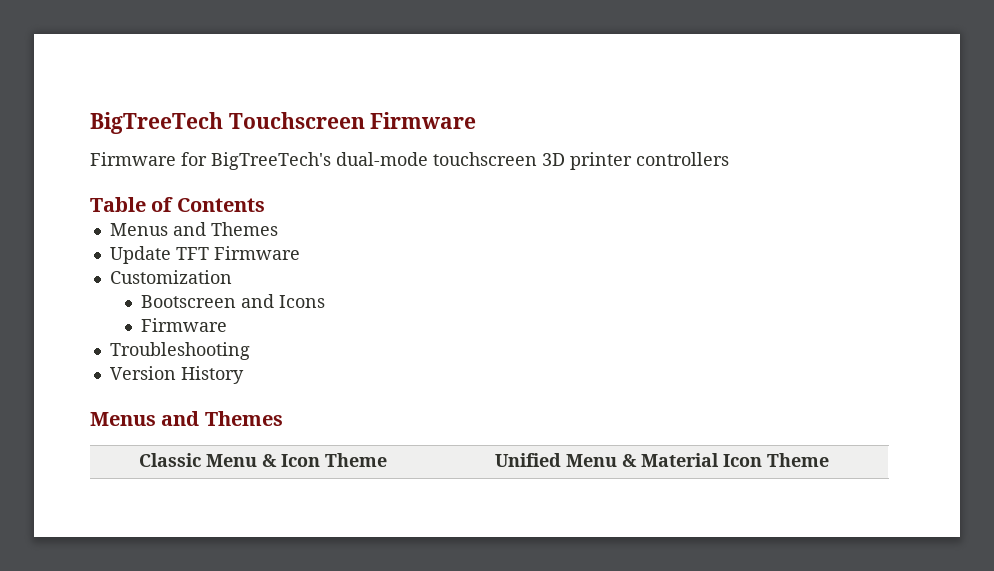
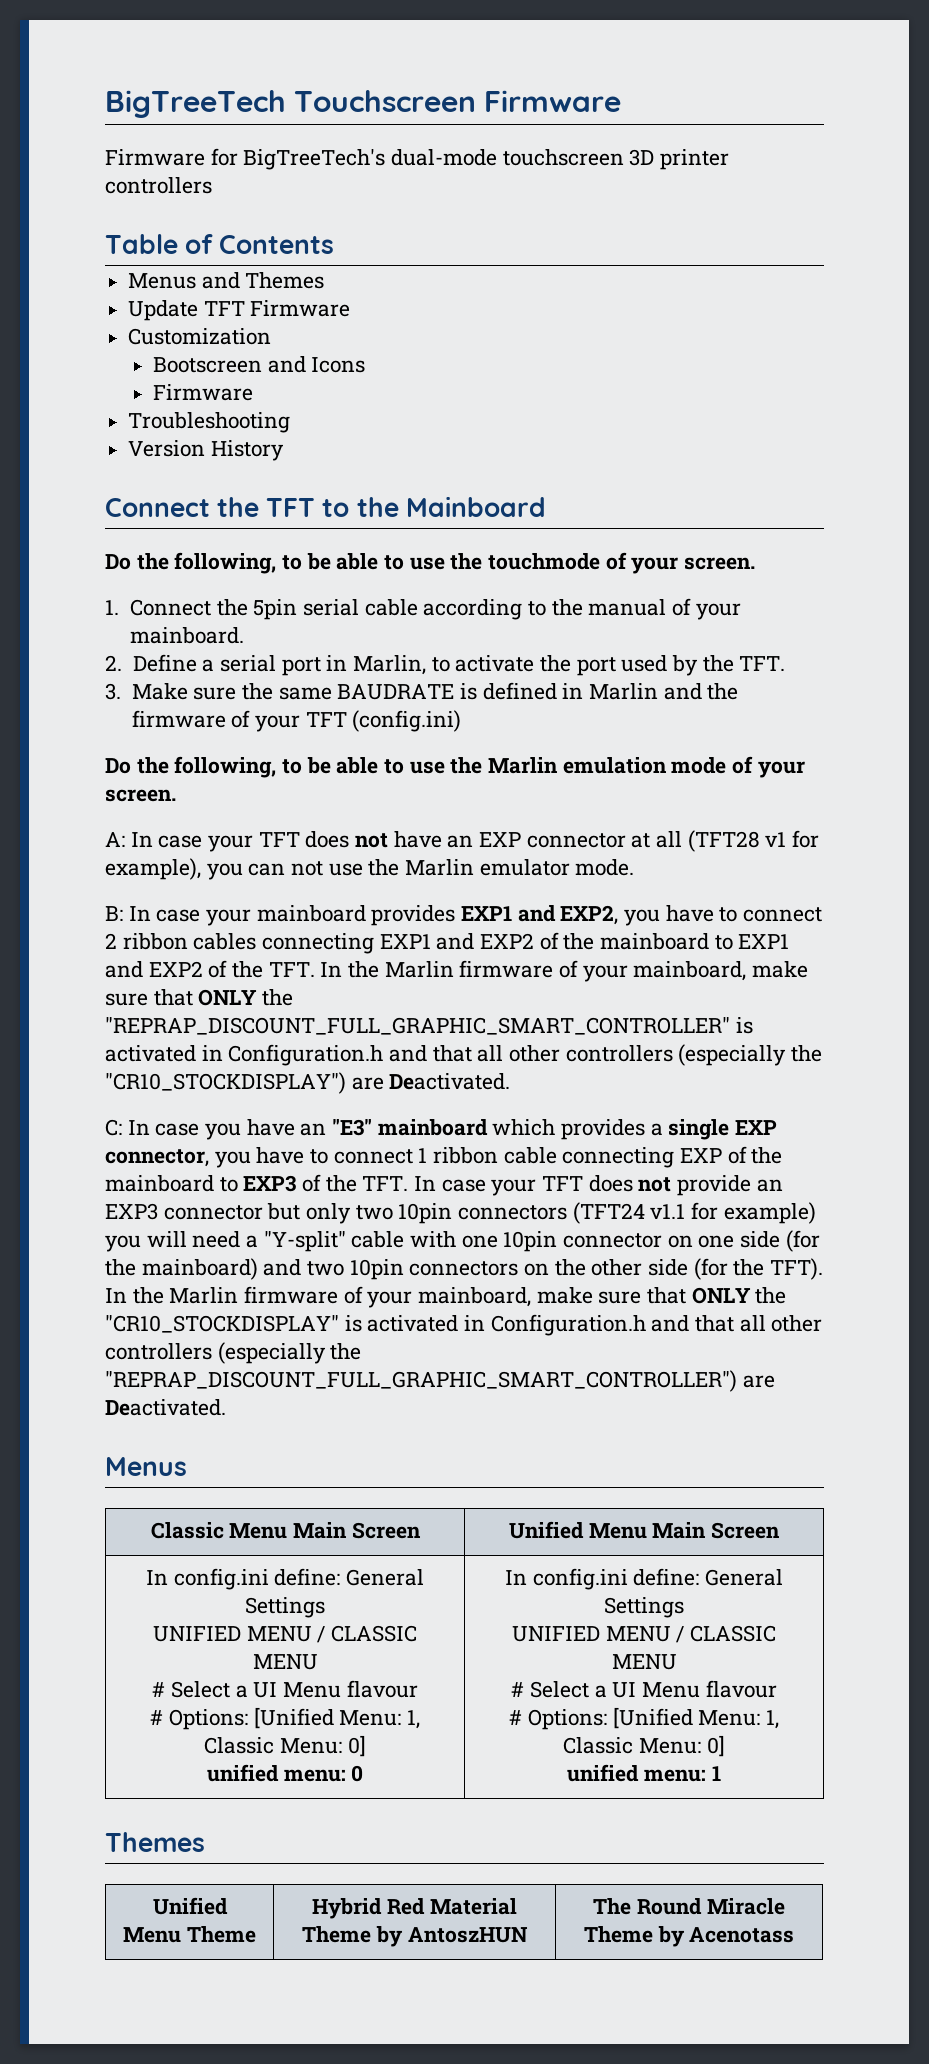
  Version History
- Menus and Themes
+ Connect the TFT to the Mainboard
+ Do the following, to be able to use the touchmode of your screen.
+ 1. Connect the 5pin serial cable according to the manual of your mainboard.
+ 2. Define a serial port in Marlin, to activate the port used by the TFT.
+ 3. Make sure the same BAUDRATE is defined in Marlin and the firmware of your TFT (config.ini)
+ Do the following, to be able to use the Marlin emulation mode of your screen.
+ A: In case your TFT does not have an EXP connector at all (TFT28 v1 for example), you can not use the Marlin emulator mode.
+ B: In case your mainboard provides EXP1 and EXP2, you have to connect 2 ribbon cables connecting EXP1 and EXP2 of the mainboard to EXP1 and EXP2 of the TFT. In the Marlin firmware of your mainboard, make sure that ONLY the "REPRAP_DISCOUNT_FULL_GRAPHIC_SMART_CONTROLLER" is activated in Configuration.h and that all other controllers (especially the "CR10_STOCKDISPLAY") are Deactivated.
+ C: In case you have an "E3" mainboard which provides a single EXP connector, you have to connect 1 ribbon cable connecting EXP of the mainboard to EXP3 of the TFT. In case your TFT does not provide an EXP3 connector but only two 10pin connectors (TFT24 v1.1 for example) you will need a "Y-split" cable with one 10pin connector on one side (for the mainboard) and two 10pin connectors on the other side (for the TFT). In the Marlin firmware of your mainboard, make sure that ONLY the "CR10_STOCKDISPLAY" is activated in Configuration.h and that all other controllers (especially the "REPRAP_DISCOUNT_FULL_GRAPHIC_SMART_CONTROLLER") are Deactivated.
+ Menus
- Classic Menu & Icon Theme | Unified Menu & Material Icon Theme
+ Classic Menu Main Screen | Unified Menu Main Screen
+ In config.ini define: General Settings
+ UNIFIED MENU / CLASSIC MENU
+ # Select a UI Menu flavour
+ # Options: [Unified Menu: 1, Classic Menu: 0]
+ unified menu: 0 | In config.ini define: General Settings
+ UNIFIED MENU / CLASSIC MENU
+ # Select a UI Menu flavour
+ # Options: [Unified Menu: 1, Classic Menu: 0]
+ unified menu: 1
+ Themes
+ Unified Menu Theme | Hybrid Red Material Theme by AntoszHUN | The Round Miracle Theme by Acenotass

